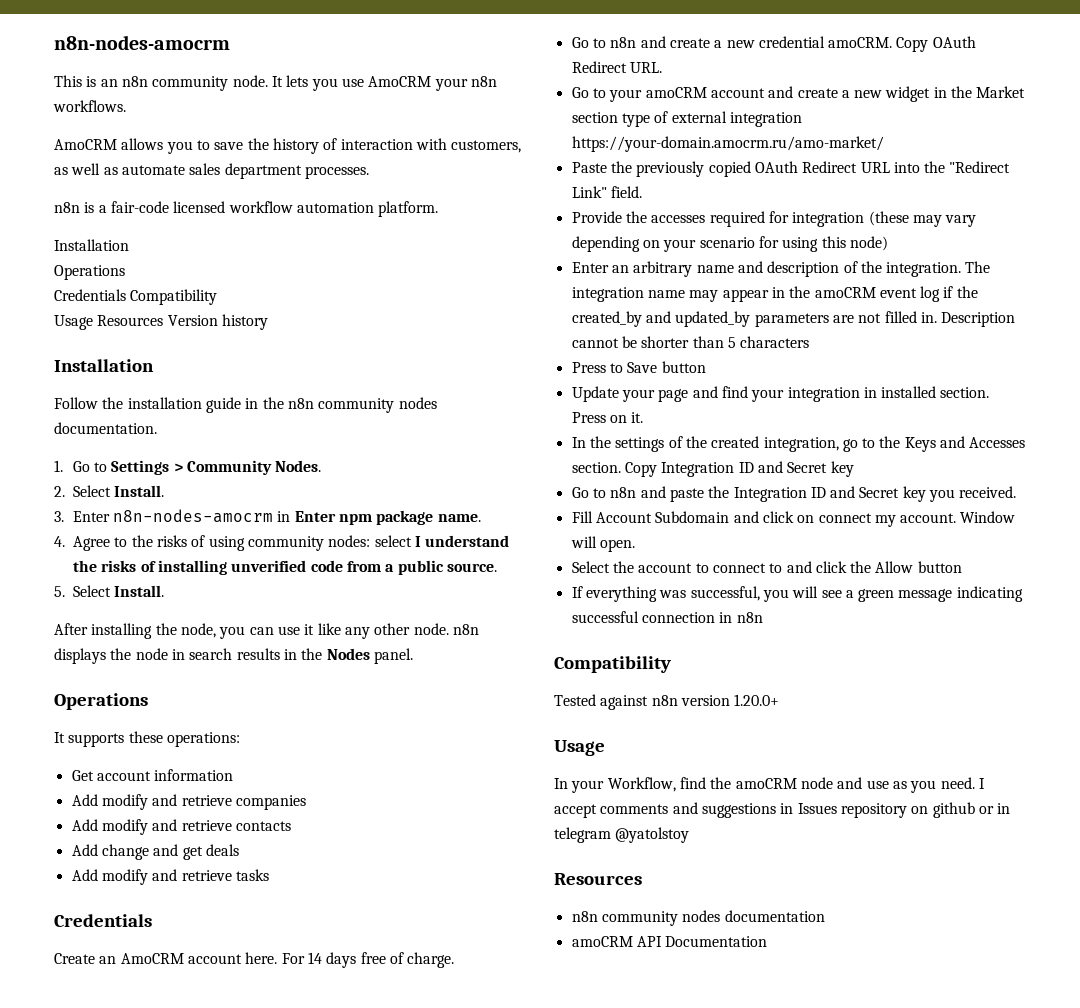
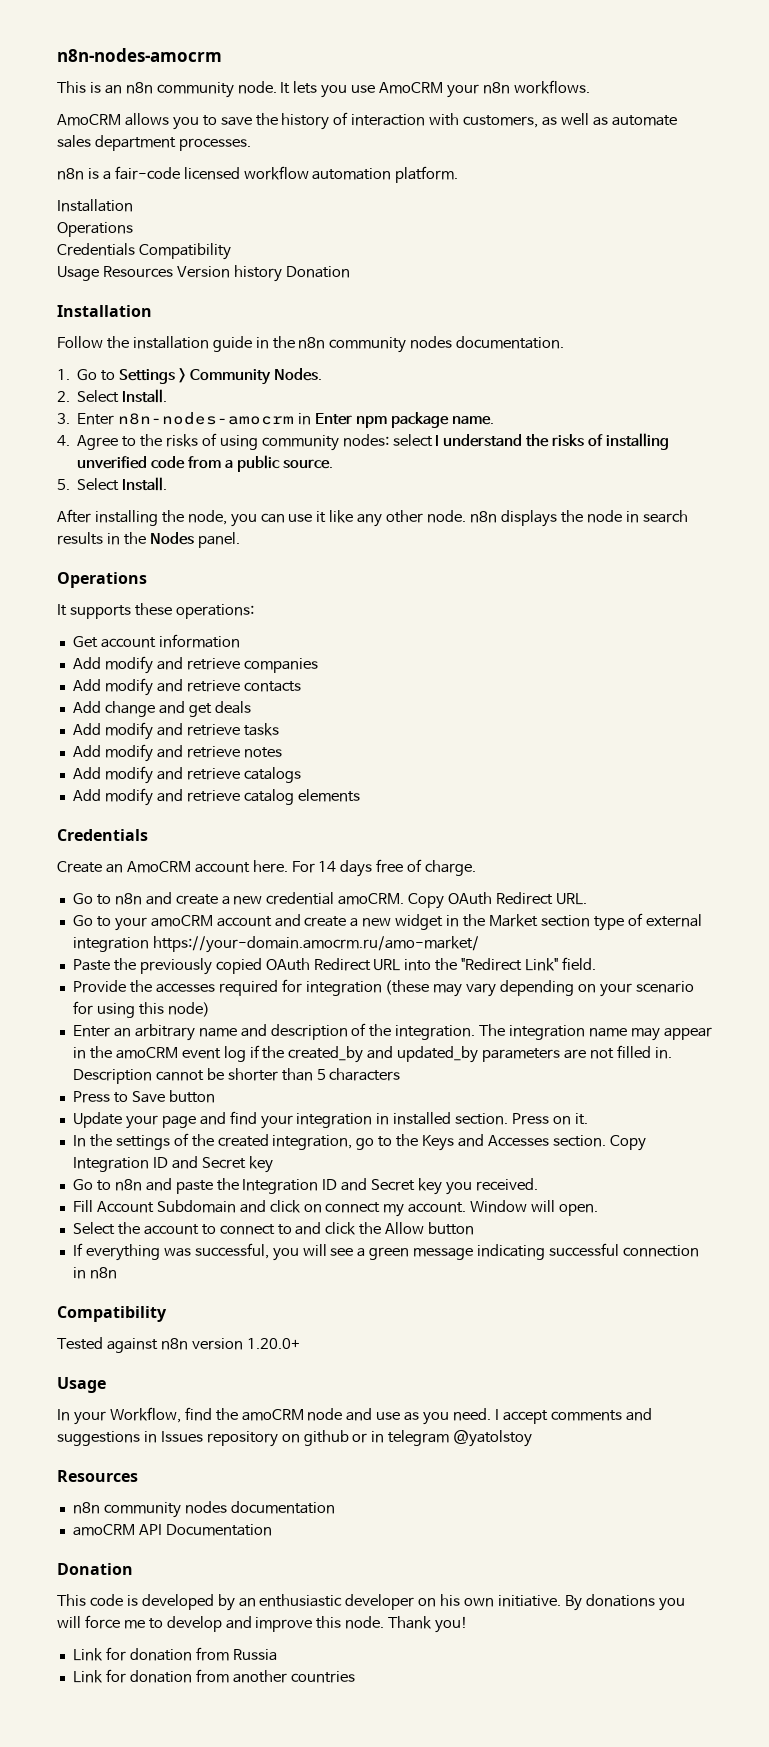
- Usage Resources Version history
+ Usage Resources Version history Donation
+ Add modify and retrieve notes
+ Add modify and retrieve catalogs
+ Add modify and retrieve catalog elements
  amoCRM API Documentation
+ Donation
+ This code is developed by an enthusiastic developer on his own initiative. By donations you will force me to develop and improve this node. Thank you!
+ Link for donation from Russia
+ Link for donation from another countries

